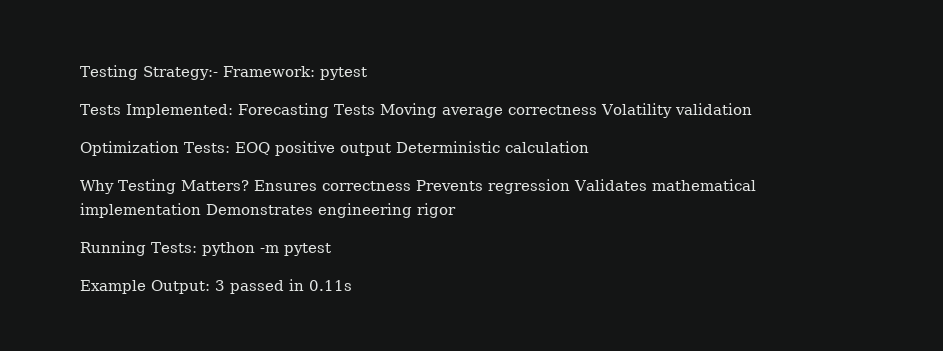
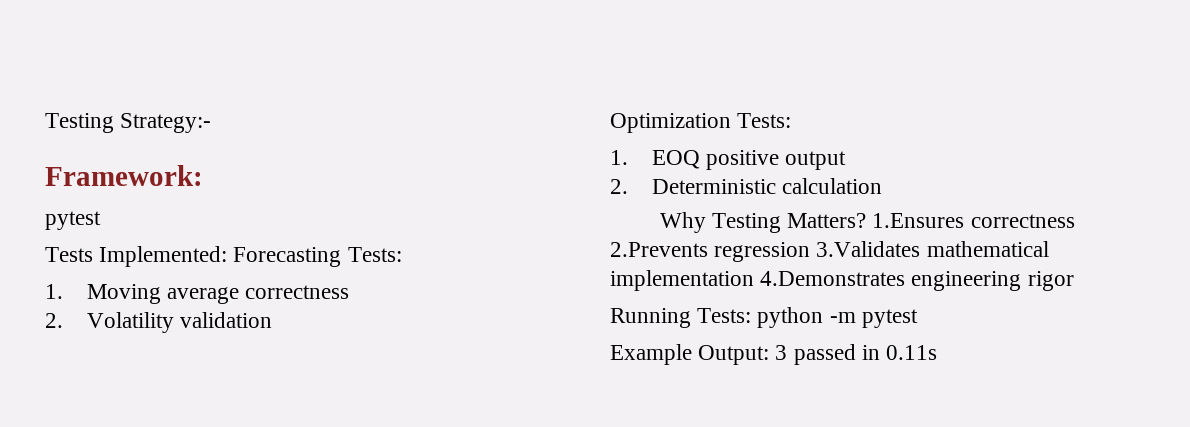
- Testing Strategy:- Framework: pytest
+ Testing Strategy:-
+ Framework:
+ pytest
- Tests Implemented: Forecasting Tests Moving average correctness Volatility validation
+ Tests Implemented: Forecasting Tests:
+ 1. Moving average correctness
+ 2. Volatility validation
- Optimization Tests: EOQ positive output Deterministic calculation
+ Optimization Tests:
+ 1. EOQ positive output
+ 2. Deterministic calculation
- Ensures correctness Prevents regression Validates mathematical implementation Demonstrates engineering rigor
+ 1.Ensures correctness 2.Prevents regression 3.Validates mathematical implementation 4.Demonstrates engineering rigor

